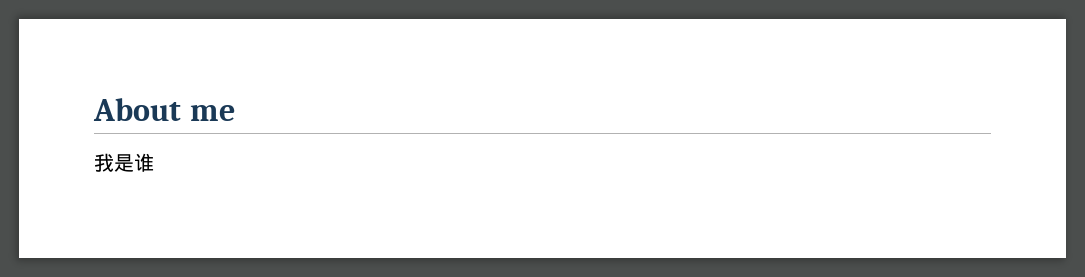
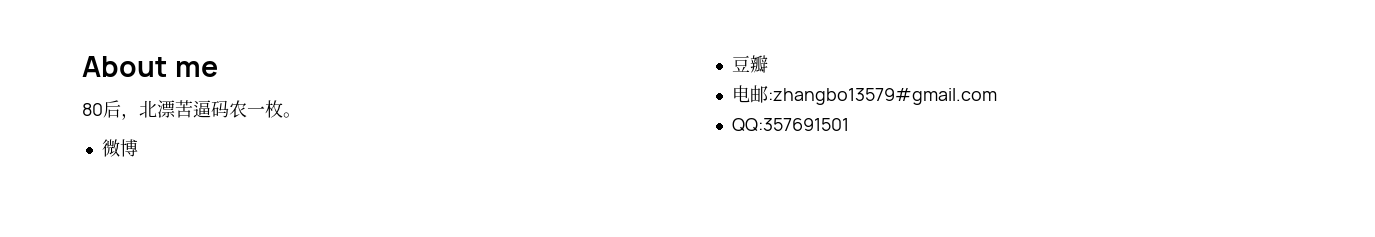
- 我是谁
+ 80后，北漂苦逼码农一枚。
+ 微博
+ 豆瓣
+ 电邮:zhangbo13579#gmail.com
+ QQ:357691501

